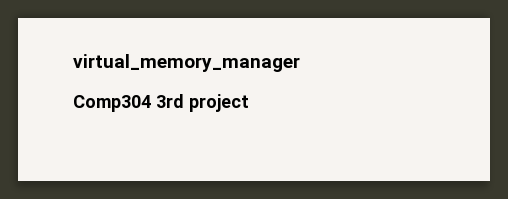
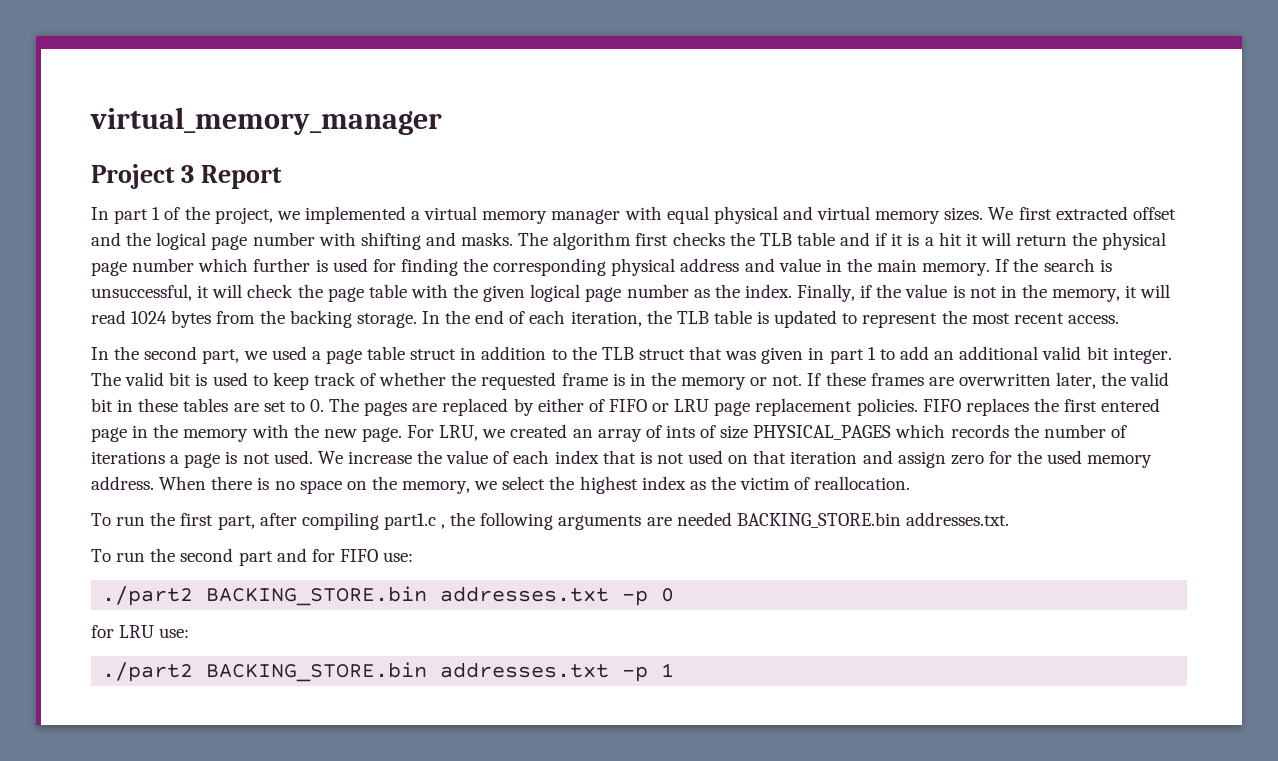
- Comp304 3rd project
+ Project 3 Report
+ In part 1 of the project, we implemented a virtual memory manager with equal physical and virtual memory sizes. We first extracted offset and the logical page number with shifting and masks. The algorithm first checks the TLB table and if it is a hit it will return the physical page number which further is used for finding the corresponding physical address and value in the main memory. If the search is unsuccessful, it will check the page table with the given logical page number as the index. Finally, if the value is not in the memory, it will read 1024 bytes from the backing storage. In the end of each iteration, the TLB table is updated to represent the most recent access.
+ In the second part, we used a page table struct in addition to the TLB struct that was given in part 1 to add an additional valid bit integer. The valid bit is used to keep track of whether the requested frame is in the memory or not. If these frames are overwritten later, the valid bit in these tables are set to 0. The pages are replaced by either of FIFO or LRU page replacement policies. FIFO replaces the first entered page in the memory with the new page. For LRU, we created an array of ints of size PHYSICAL_PAGES which records the number of iterations a page is not used. We increase the value of each index that is not used on that iteration and assign zero for the used memory address. When there is no space on the memory, we select the highest index as the victim of reallocation.
+ To run the first part, after compiling part1.c , the following arguments are needed BACKING_STORE.bin addresses.txt.
+ To run the second part and for FIFO use:
+ ./part2 BACKING_STORE.bin addresses.txt -p 0
+ for LRU use:
+ ./part2 BACKING_STORE.bin addresses.txt -p 1

